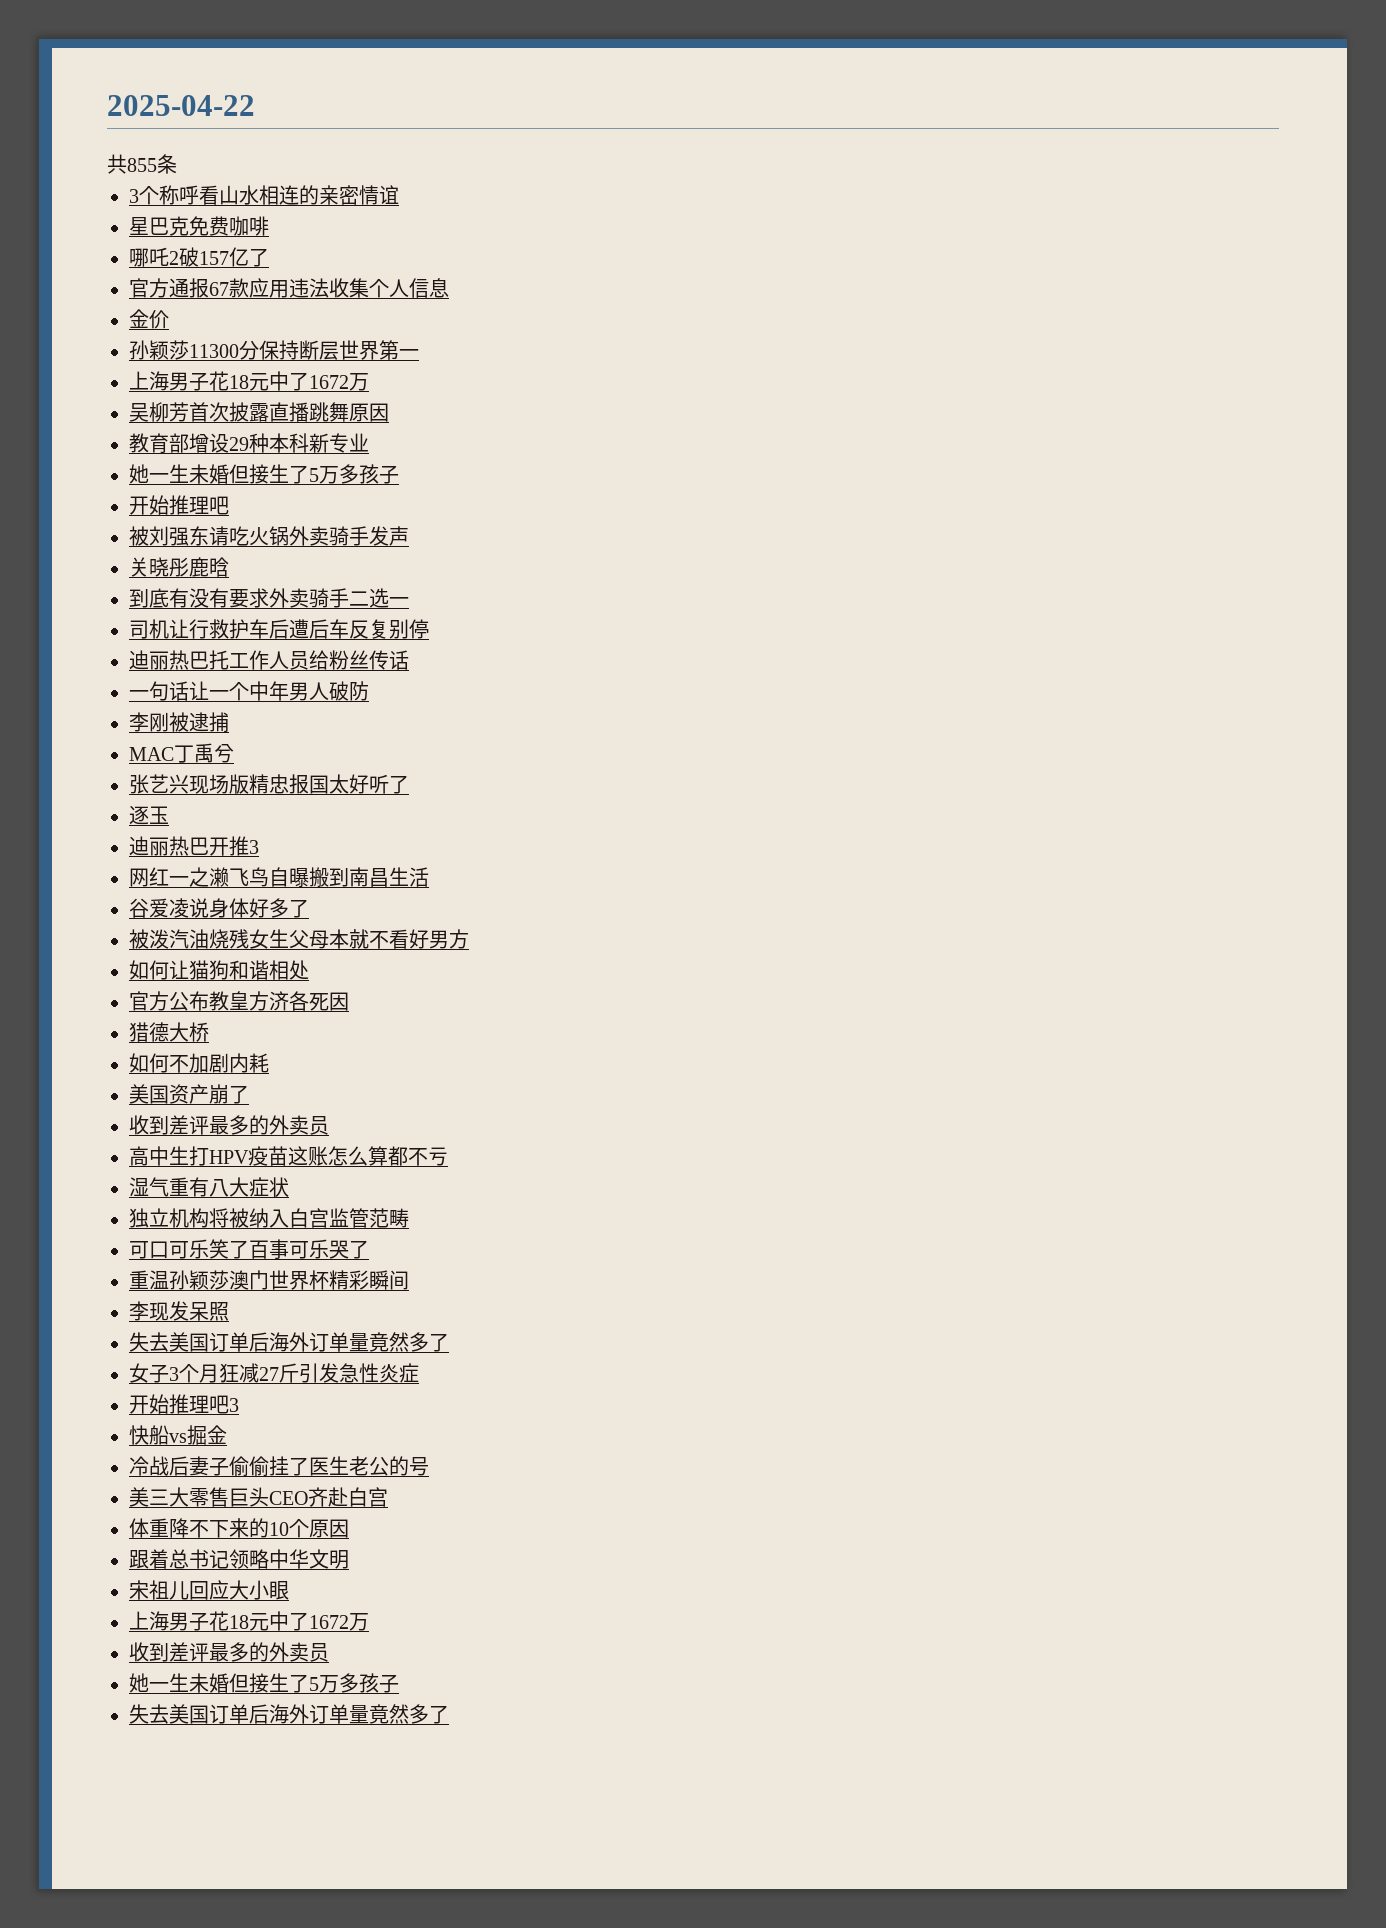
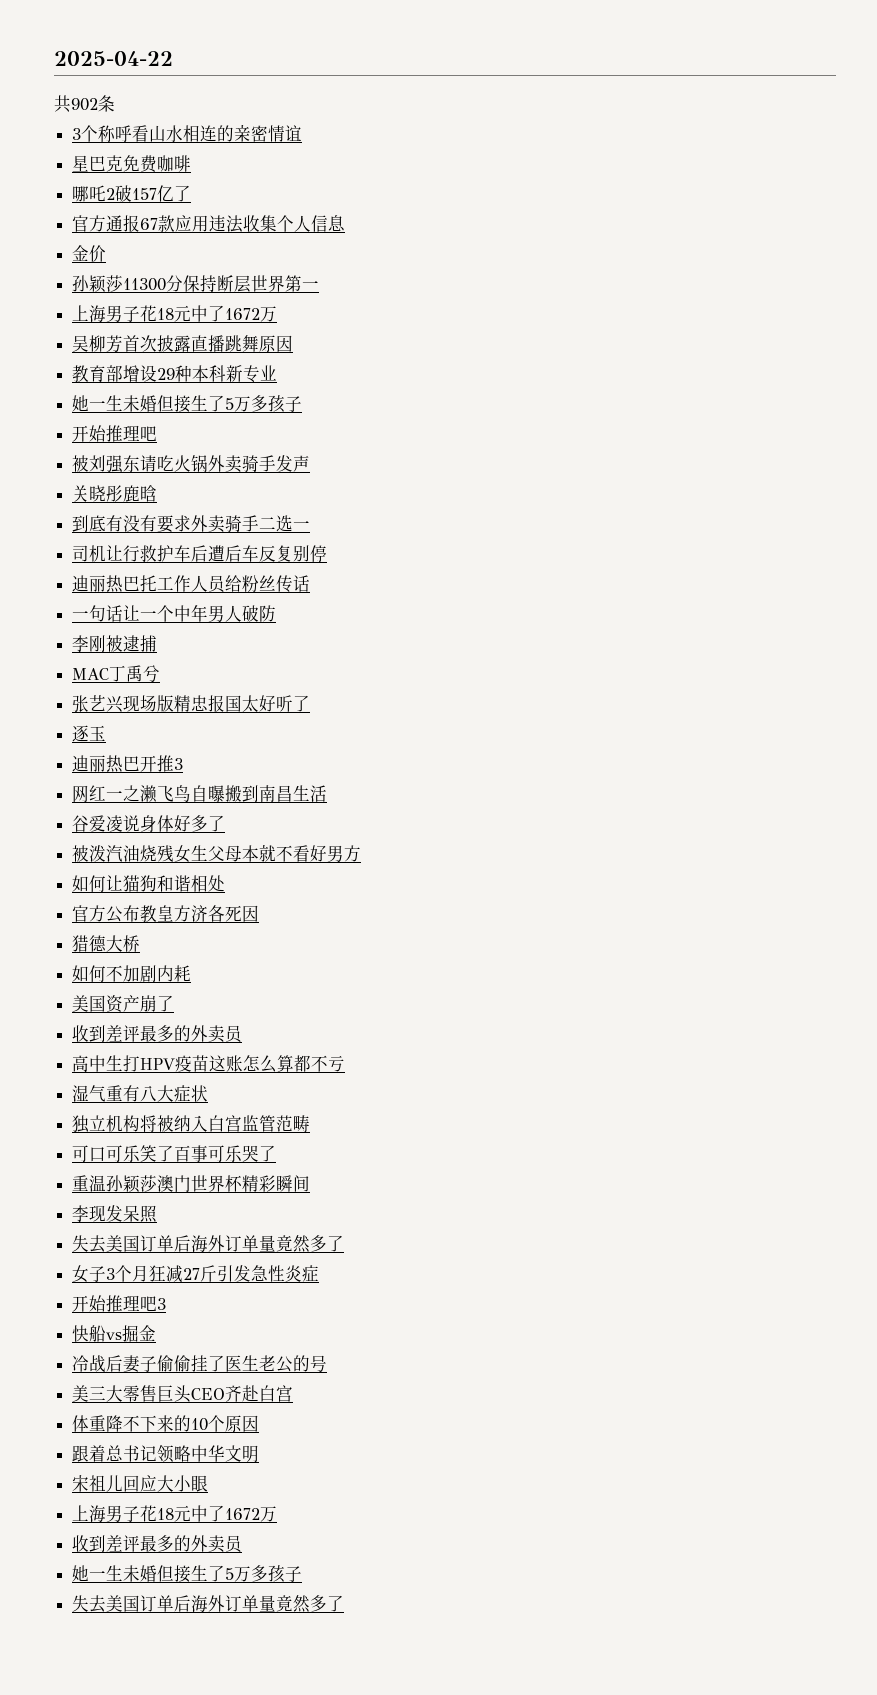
- 共855条
+ 共902条

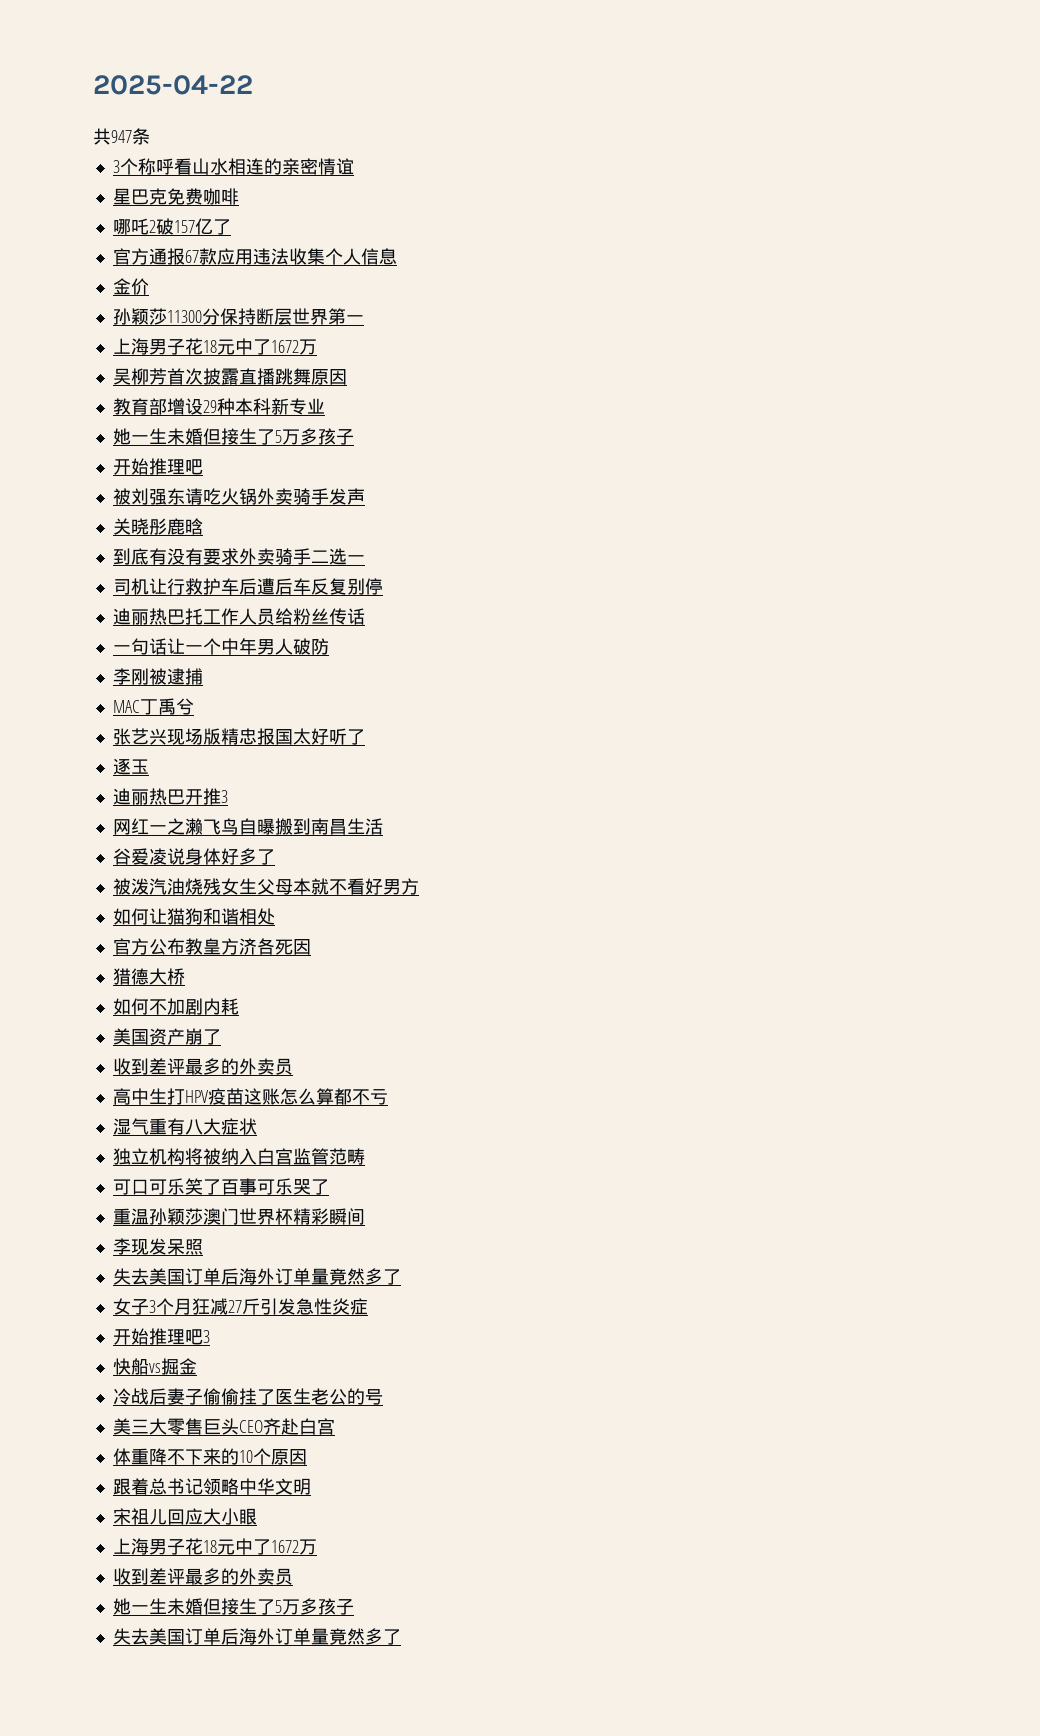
- 共902条
+ 共947条

